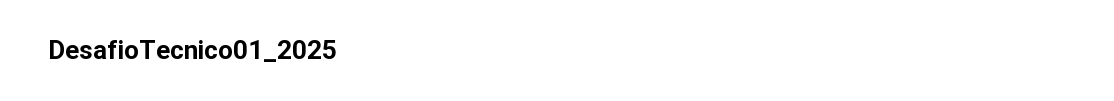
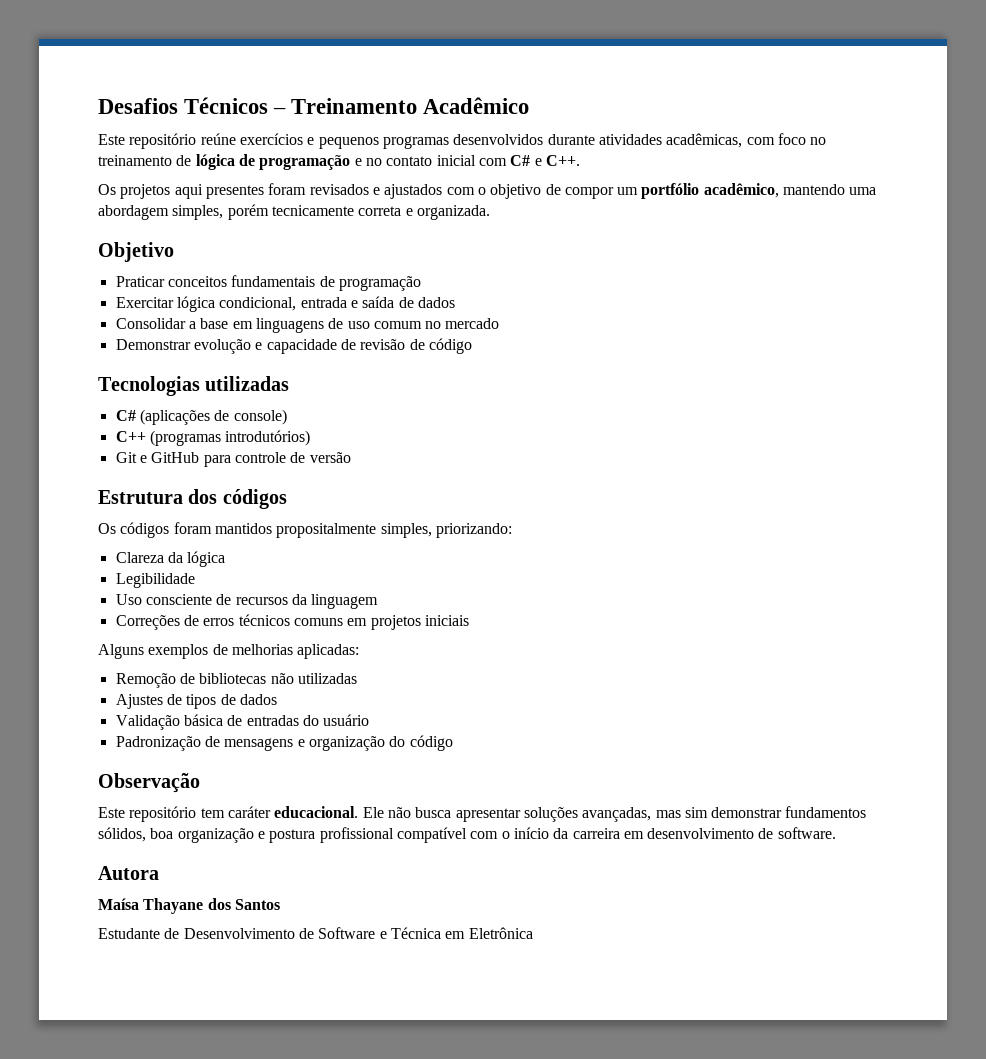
- DesafioTecnico01_2025
+ Desafios Técnicos – Treinamento Acadêmico
+ Este repositório reúne exercícios e pequenos programas desenvolvidos durante atividades acadêmicas, com foco no treinamento de lógica de programação e no contato inicial com C# e C++.
+ Os projetos aqui presentes foram revisados e ajustados com o objetivo de compor um portfólio acadêmico, mantendo uma abordagem simples, porém tecnicamente correta e organizada.
+ Objetivo
+ Praticar conceitos fundamentais de programação
+ Exercitar lógica condicional, entrada e saída de dados
+ Consolidar a base em linguagens de uso comum no mercado
+ Demonstrar evolução e capacidade de revisão de código
+ Tecnologias utilizadas
+ C# (aplicações de console)
+ C++ (programas introdutórios)
+ Git e GitHub para controle de versão
+ Estrutura dos códigos
+ Os códigos foram mantidos propositalmente simples, priorizando:
+ Clareza da lógica
+ Legibilidade
+ Uso consciente de recursos da linguagem
+ Correções de erros técnicos comuns em projetos iniciais
+ Alguns exemplos de melhorias aplicadas:
+ Remoção de bibliotecas não utilizadas
+ Ajustes de tipos de dados
+ Validação básica de entradas do usuário
+ Padronização de mensagens e organização do código
+ Observação
+ Este repositório tem caráter educacional. Ele não busca apresentar soluções avançadas, mas sim demonstrar fundamentos sólidos, boa organização e postura profissional compatível com o início da carreira em desenvolvimento de software.
+ Autora
+ Maísa Thayane dos Santos
+ Estudante de Desenvolvimento de Software e Técnica em Eletrônica

